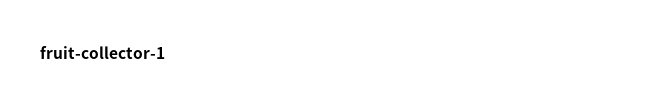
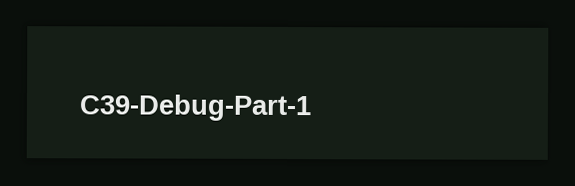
- fruit-collector-1
+ C39-Debug-Part-1

